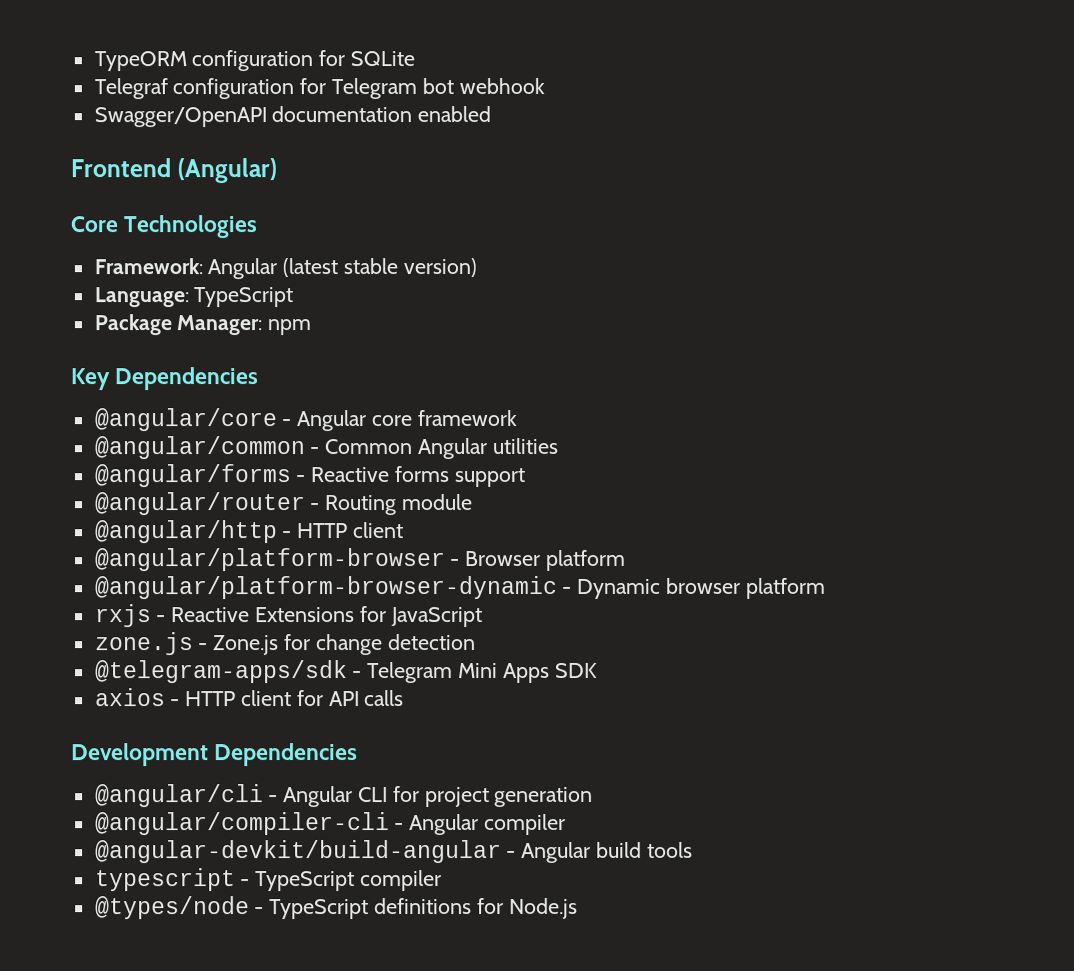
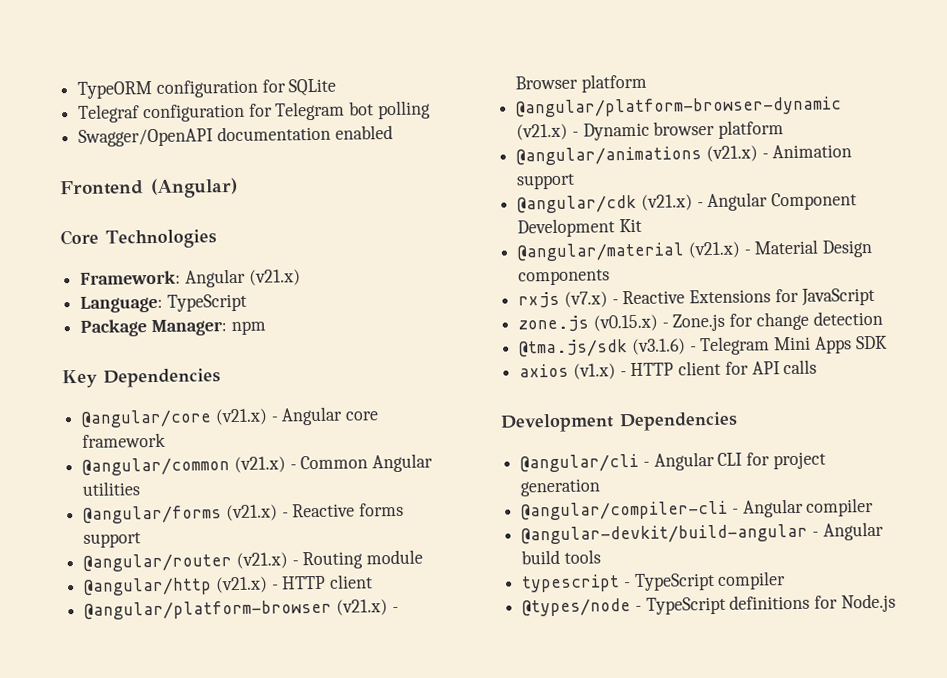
- Telegraf configuration for Telegram bot webhook
+ Telegraf configuration for Telegram bot polling
- Framework: Angular (latest stable version)
+ Framework: Angular (v21.x)
- @angular/core - Angular core framework
+ @angular/core (v21.x) - Angular core framework
- @angular/common - Common Angular utilities
+ @angular/common (v21.x) - Common Angular utilities
- @angular/forms - Reactive forms support
+ @angular/forms (v21.x) - Reactive forms support
- @angular/router - Routing module
+ @angular/router (v21.x) - Routing module
- @angular/http - HTTP client
+ @angular/http (v21.x) - HTTP client
- @angular/platform-browser - Browser platform
+ @angular/platform-browser (v21.x) - Browser platform
- @angular/platform-browser-dynamic - Dynamic browser platform
+ @angular/platform-browser-dynamic (v21.x) - Dynamic browser platform
+ @angular/animations (v21.x) - Animation support
+ @angular/cdk (v21.x) - Angular Component Development Kit
+ @angular/material (v21.x) - Material Design components
- rxjs - Reactive Extensions for JavaScript
+ rxjs (v7.x) - Reactive Extensions for JavaScript
- zone.js - Zone.js for change detection
+ zone.js (v0.15.x) - Zone.js for change detection
- @telegram-apps/sdk - Telegram Mini Apps SDK
+ @tma.js/sdk (v3.1.6) - Telegram Mini Apps SDK
- axios - HTTP client for API calls
+ axios (v1.x) - HTTP client for API calls

